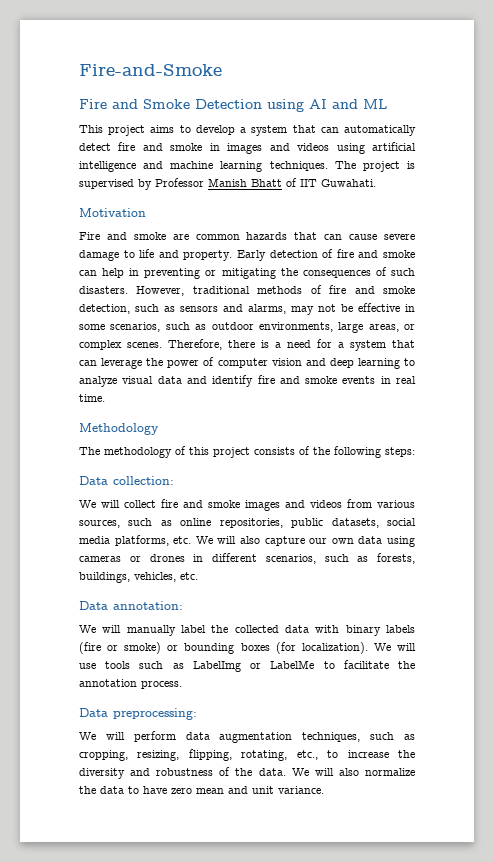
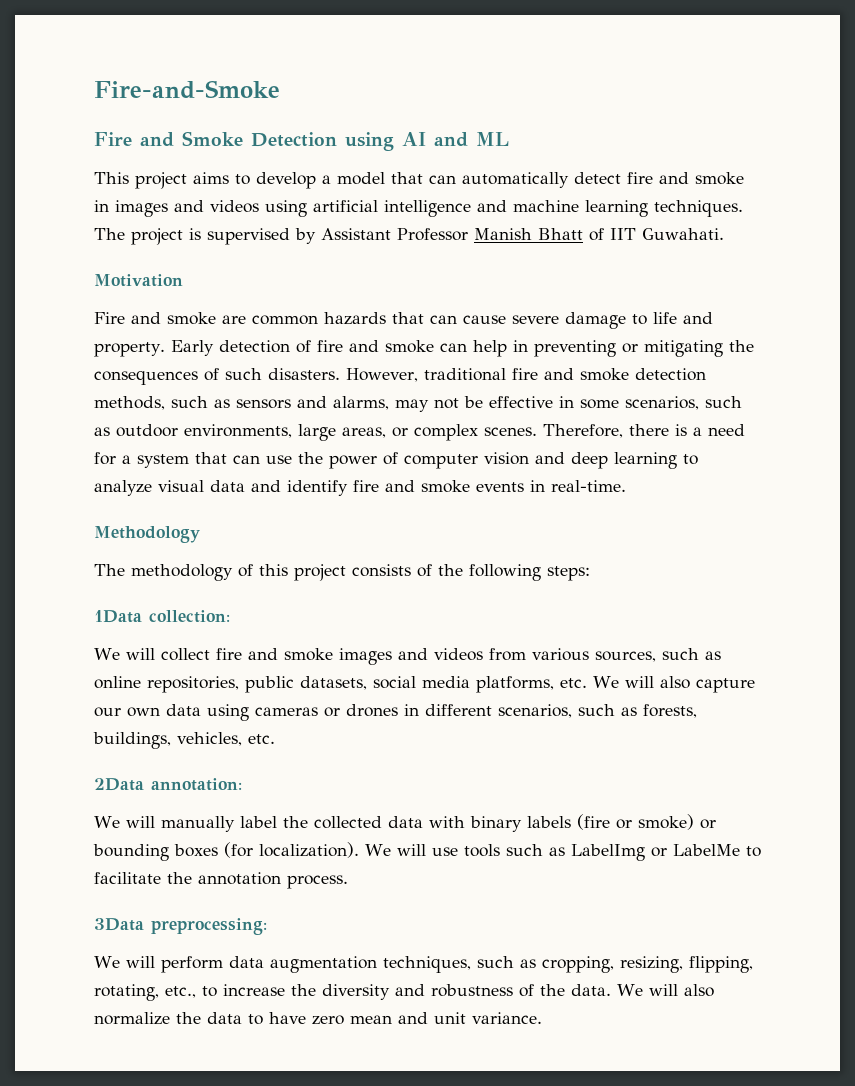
- This project aims to develop a system that can automatically detect fire and smoke in images and videos using artificial intelligence and machine learning techniques.
+ This project aims to develop a model that can automatically detect fire and smoke in images and videos using artificial intelligence and machine learning techniques.
- The project is supervised by Professor Manish Bhatt of IIT Guwahati.
+ The project is supervised by Assistant Professor Manish Bhatt of IIT Guwahati.
- However, traditional methods of fire and smoke detection, such as sensors and alarms, may not be effective in some scenarios, such as outdoor environments, large areas, or complex scenes.
+ However, traditional fire and smoke detection methods, such as sensors and alarms, may not be effective in some scenarios, such as outdoor environments, large areas, or complex scenes.
- Therefore, there is a need for a system that can leverage the power of computer vision and deep learning to analyze visual data and identify fire and smoke events in real time.
+ Therefore, there is a need for a system that can use the power of computer vision and deep learning to analyze visual data and identify fire and smoke events in real-time.
- Data collection:
+ 1Data collection:
- Data annotation:
+ 2Data annotation:
- Data preprocessing:
+ 3Data preprocessing:

